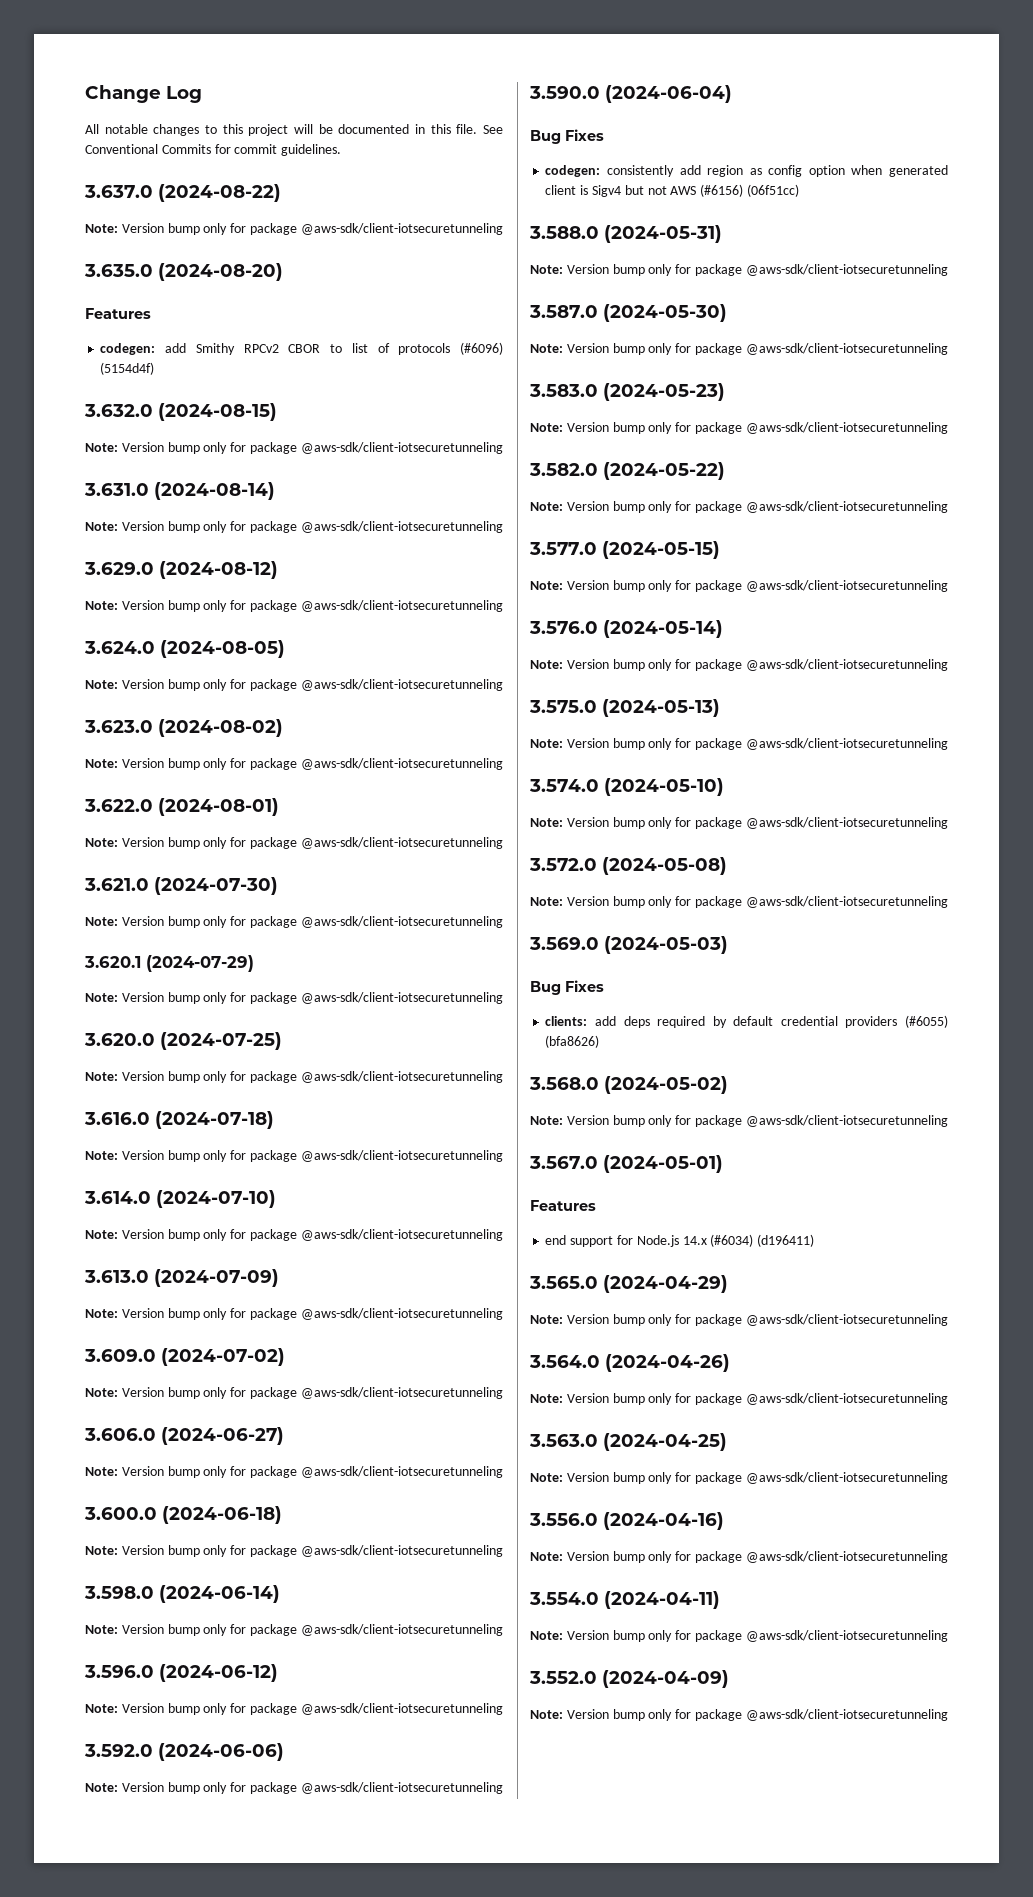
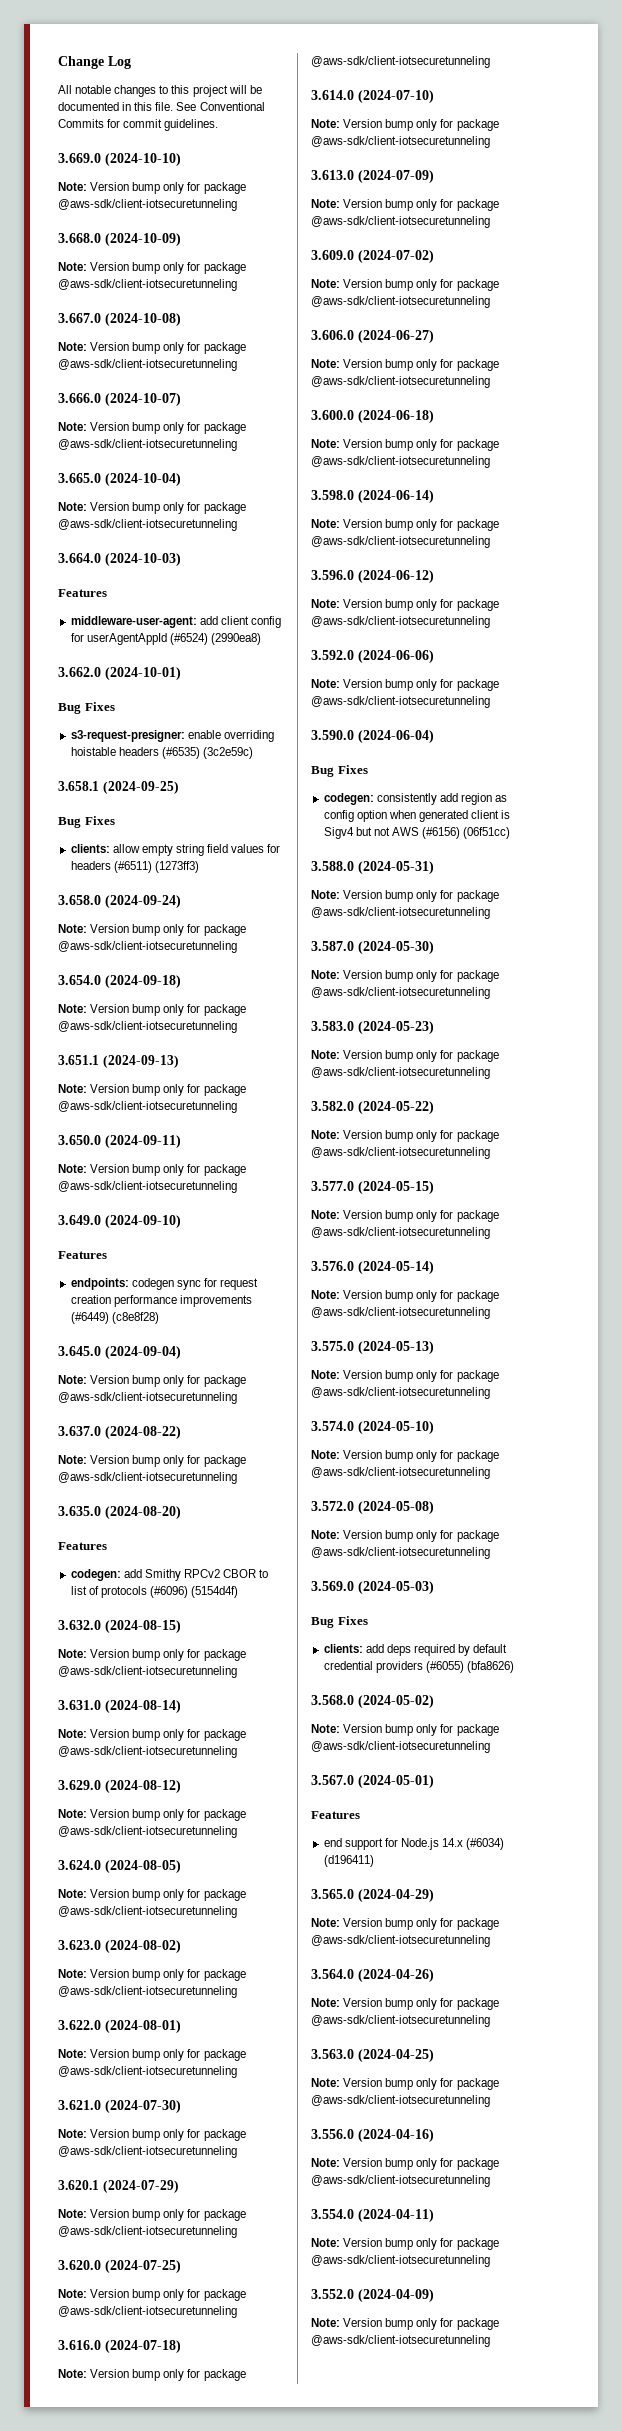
+ 3.669.0 (2024-10-10)
+ Note: Version bump only for package @aws-sdk/client-iotsecuretunneling
+ 3.668.0 (2024-10-09)
+ Note: Version bump only for package @aws-sdk/client-iotsecuretunneling
+ 3.667.0 (2024-10-08)
+ Note: Version bump only for package @aws-sdk/client-iotsecuretunneling
+ 3.666.0 (2024-10-07)
+ Note: Version bump only for package @aws-sdk/client-iotsecuretunneling
+ 3.665.0 (2024-10-04)
+ Note: Version bump only for package @aws-sdk/client-iotsecuretunneling
+ 3.664.0 (2024-10-03)
+ Features
+ middleware-user-agent: add client config for userAgentAppId (#6524) (2990ea8)
+ 3.662.0 (2024-10-01)
+ Bug Fixes
+ s3-request-presigner: enable overriding hoistable headers (#6535) (3c2e59c)
+ 3.658.1 (2024-09-25)
+ Bug Fixes
+ clients: allow empty string field values for headers (#6511) (1273ff3)
+ 3.658.0 (2024-09-24)
+ Note: Version bump only for package @aws-sdk/client-iotsecuretunneling
+ 3.654.0 (2024-09-18)
+ Note: Version bump only for package @aws-sdk/client-iotsecuretunneling
+ 3.651.1 (2024-09-13)
+ Note: Version bump only for package @aws-sdk/client-iotsecuretunneling
+ 3.650.0 (2024-09-11)
+ Note: Version bump only for package @aws-sdk/client-iotsecuretunneling
+ 3.649.0 (2024-09-10)
+ Features
+ endpoints: codegen sync for request creation performance improvements (#6449) (c8e8f28)
+ 3.645.0 (2024-09-04)
+ Note: Version bump only for package @aws-sdk/client-iotsecuretunneling

